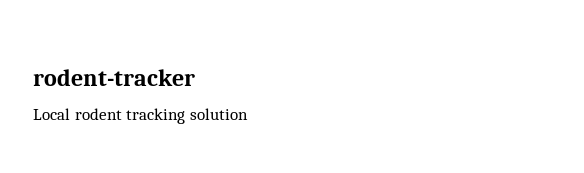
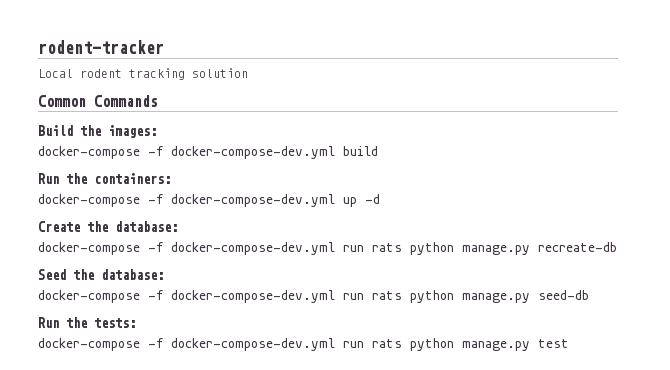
+ Common Commands
+ Build the images:
+ docker-compose -f docker-compose-dev.yml build
+ Run the containers:
+ docker-compose -f docker-compose-dev.yml up -d
+ Create the database:
+ docker-compose -f docker-compose-dev.yml run rats python manage.py recreate-db
+ Seed the database:
+ docker-compose -f docker-compose-dev.yml run rats python manage.py seed-db
+ Run the tests:
+ docker-compose -f docker-compose-dev.yml run rats python manage.py test

